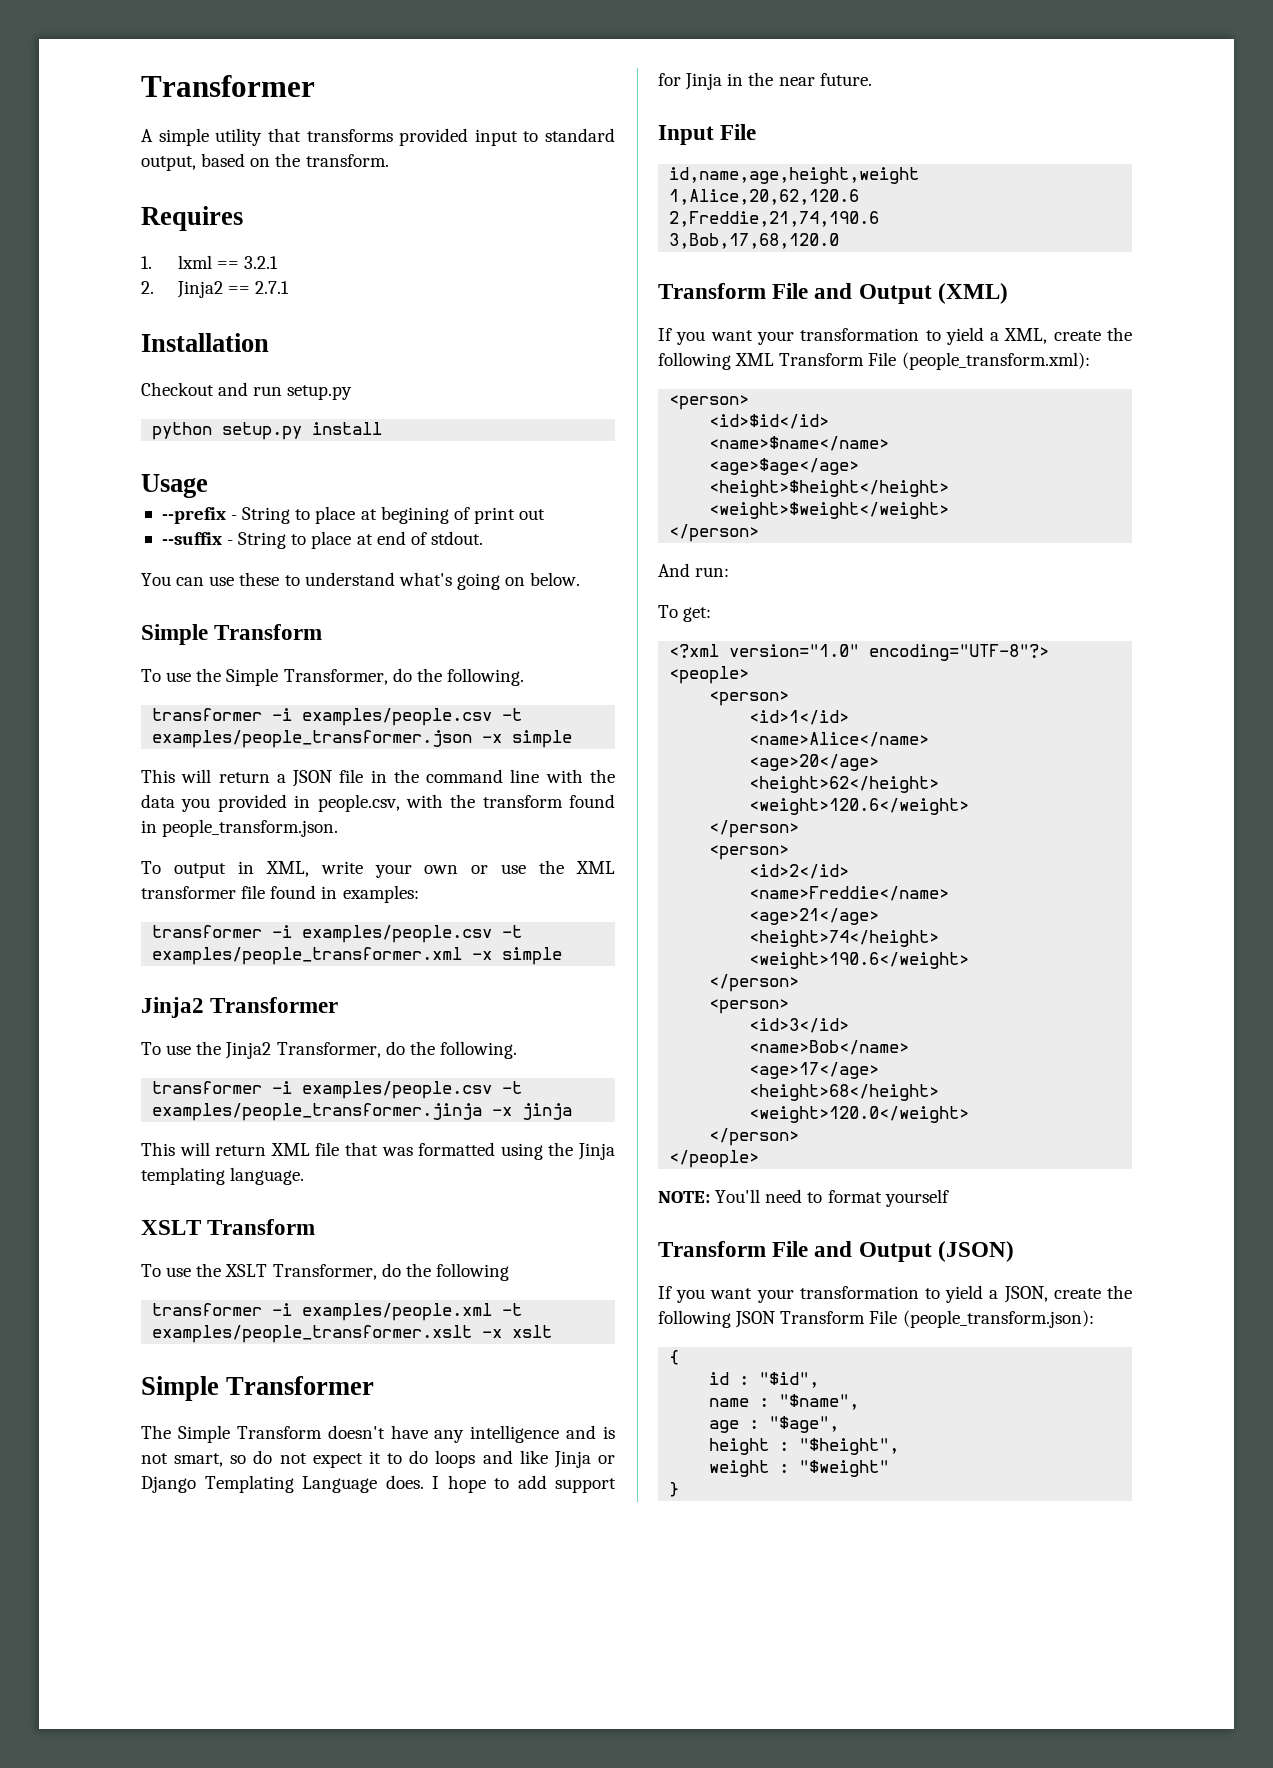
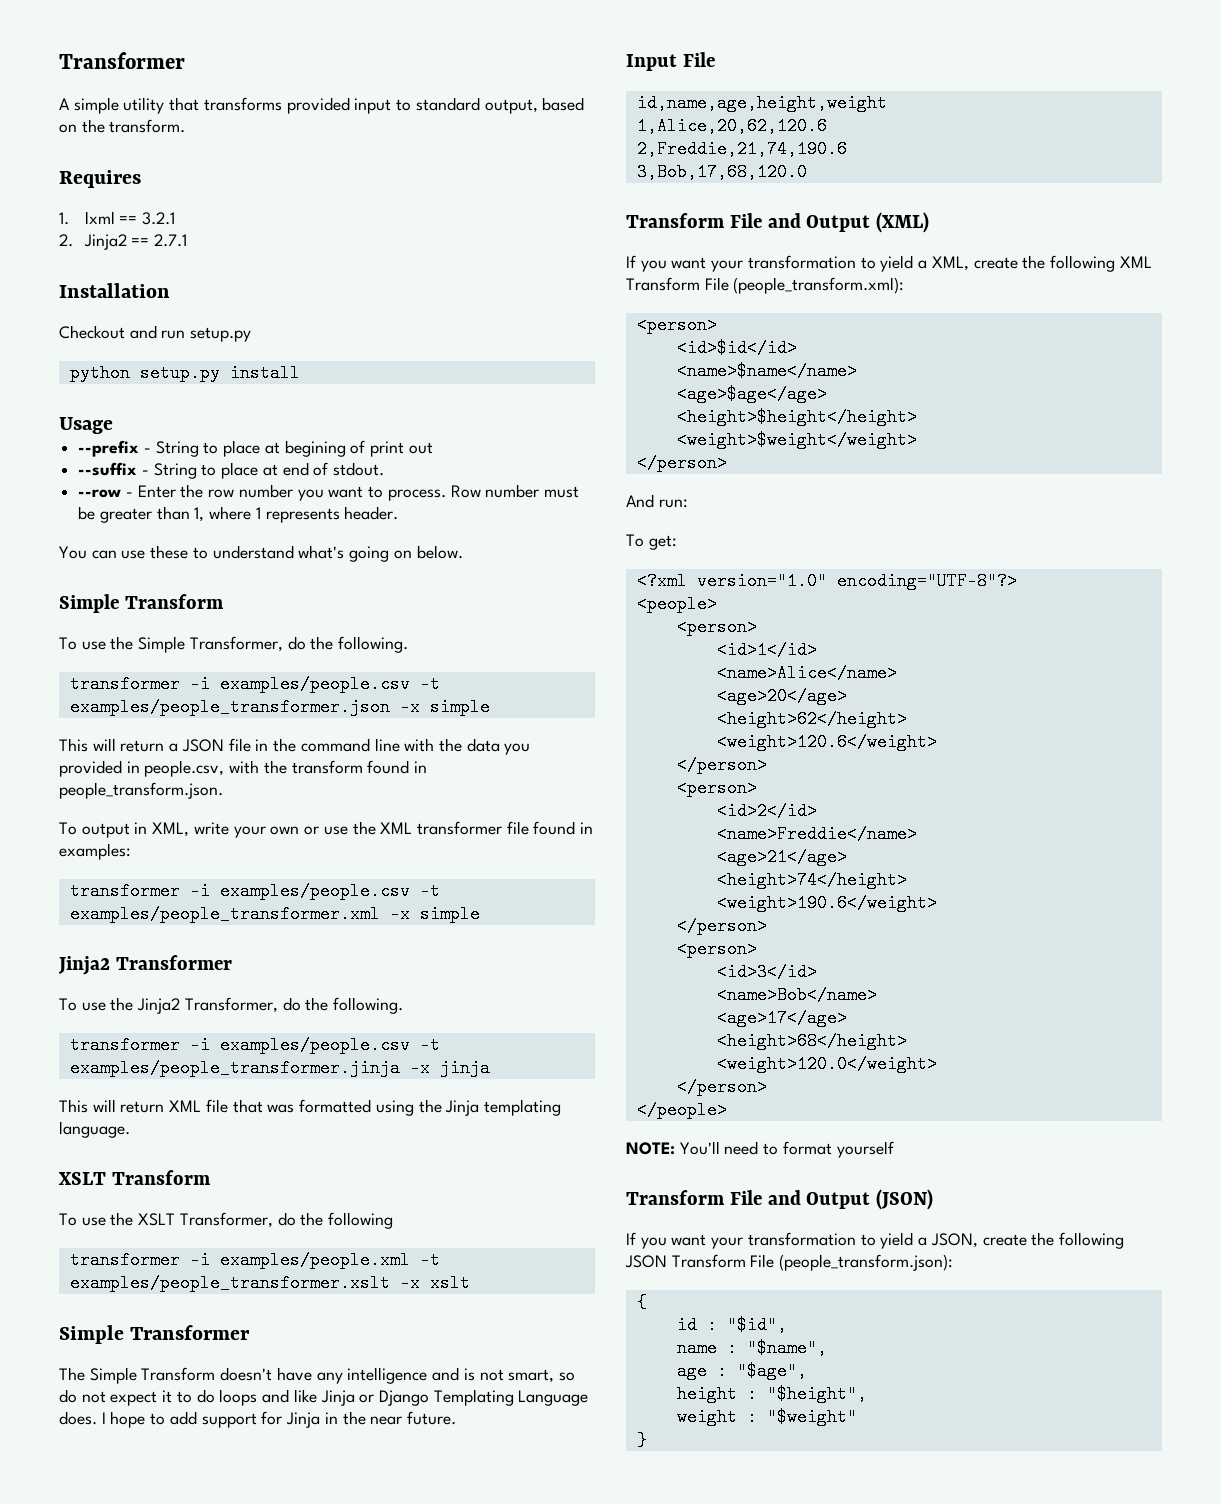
+ --row - Enter the row number you want to process. Row number must be greater than 1, where 1 represents header.

